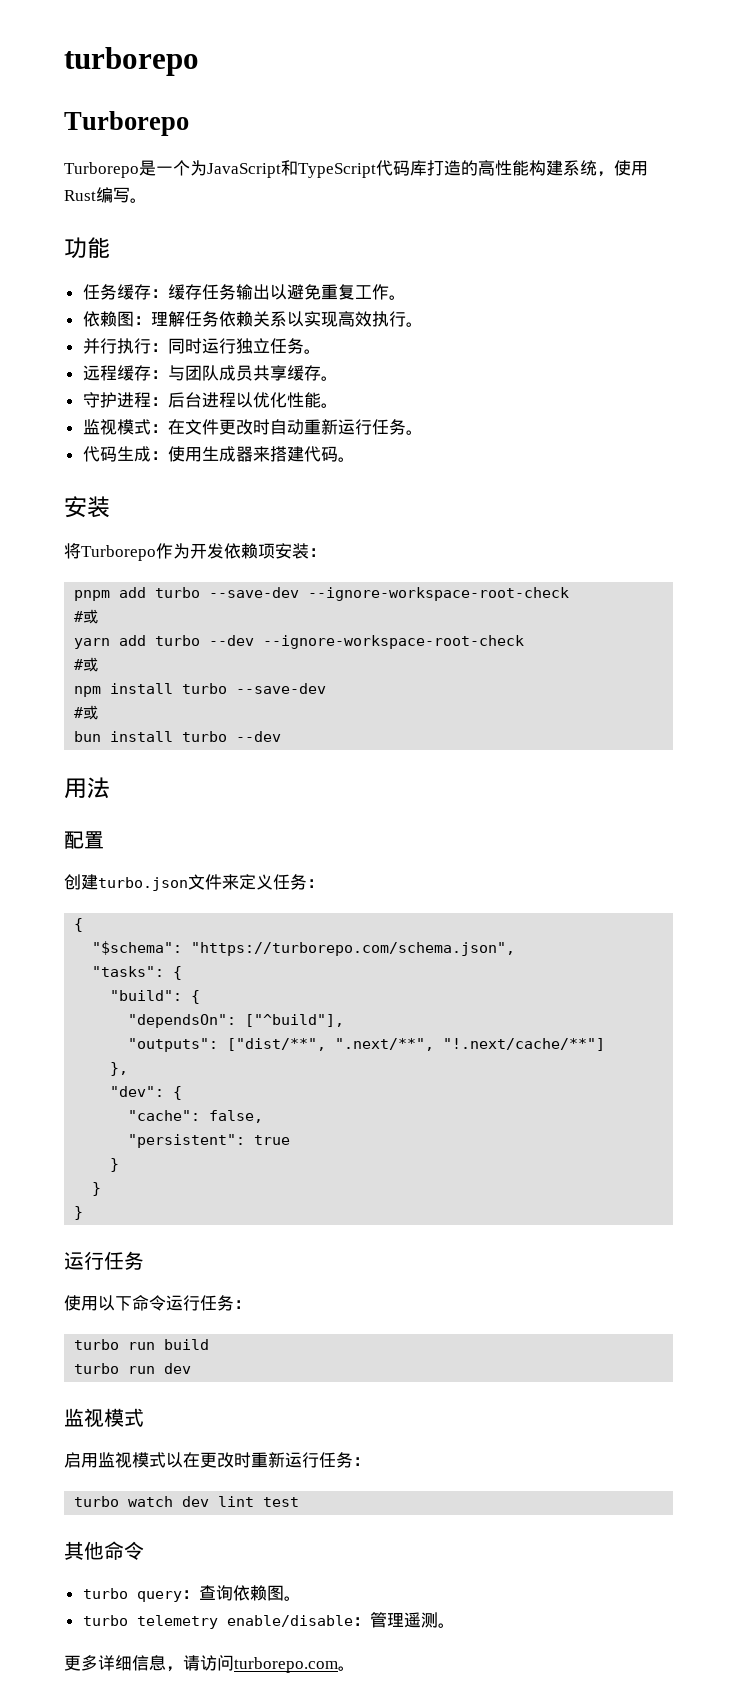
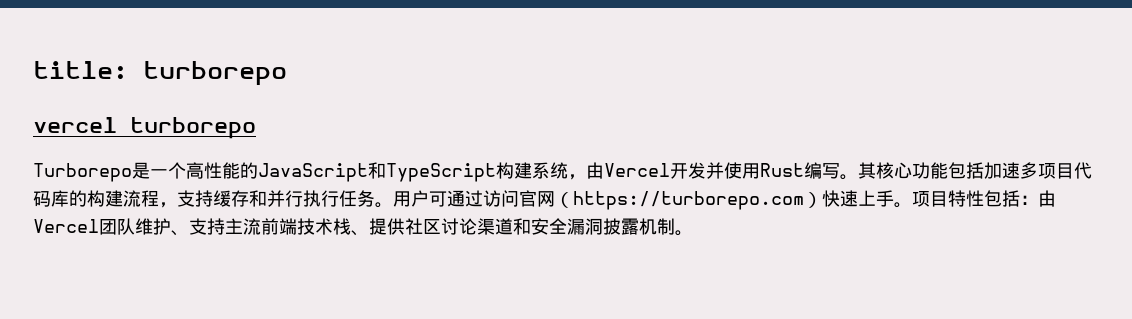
- turborepo
- Turborepo
+ title: turborepo
+ vercel turborepo
- Turborepo是一个为JavaScript和TypeScript代码库打造的高性能构建系统，使用Rust编写。
- 功能
- 任务缓存：缓存任务输出以避免重复工作。
- 依赖图：理解任务依赖关系以实现高效执行。
- 并行执行：同时运行独立任务。
- 远程缓存：与团队成员共享缓存。
- 守护进程：后台进程以优化性能。
- 监视模式：在文件更改时自动重新运行任务。
- 代码生成：使用生成器来搭建代码。
- 安装
- 将Turborepo作为开发依赖项安装：
- pnpm add turbo --save-dev --ignore-workspace-root-check
- #或
- yarn add turbo --dev --ignore-workspace-root-check
- #或
- npm install turbo --save-dev
- #或
- bun install turbo --dev
- 用法
- 配置
- 创建turbo.json文件来定义任务：
- {
- "$schema": "https://turborepo.com/schema.json",
- "tasks": {
- "build": {
- "dependsOn": ["^build"],
- "outputs": ["dist/**", ".next/**", "!.next/cache/**"]
- },
- "dev": {
- "cache": false,
- "persistent": true
- }
- }
- }
- 运行任务
- 使用以下命令运行任务：
- turbo run build
- turbo run dev
- 监视模式
- 启用监视模式以在更改时重新运行任务：
- turbo watch dev lint test
- 其他命令
- turbo query：查询依赖图。
- turbo telemetry enable/disable：管理遥测。
- 更多详细信息，请访问turborepo.com。
+ Turborepo是一个高性能的JavaScript和TypeScript构建系统，由Vercel开发并使用Rust编写。其核心功能包括加速多项目代码库的构建流程，支持缓存和并行执行任务。用户可通过访问官网（https://turborepo.com）快速上手。项目特性包括：由Vercel团队维护、支持主流前端技术栈、提供社区讨论渠道和安全漏洞披露机制。

